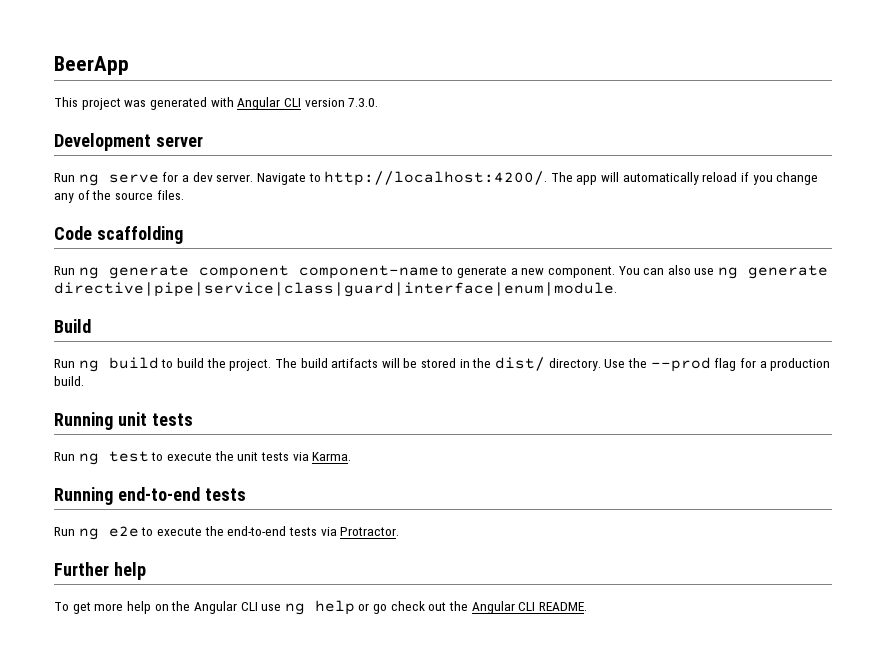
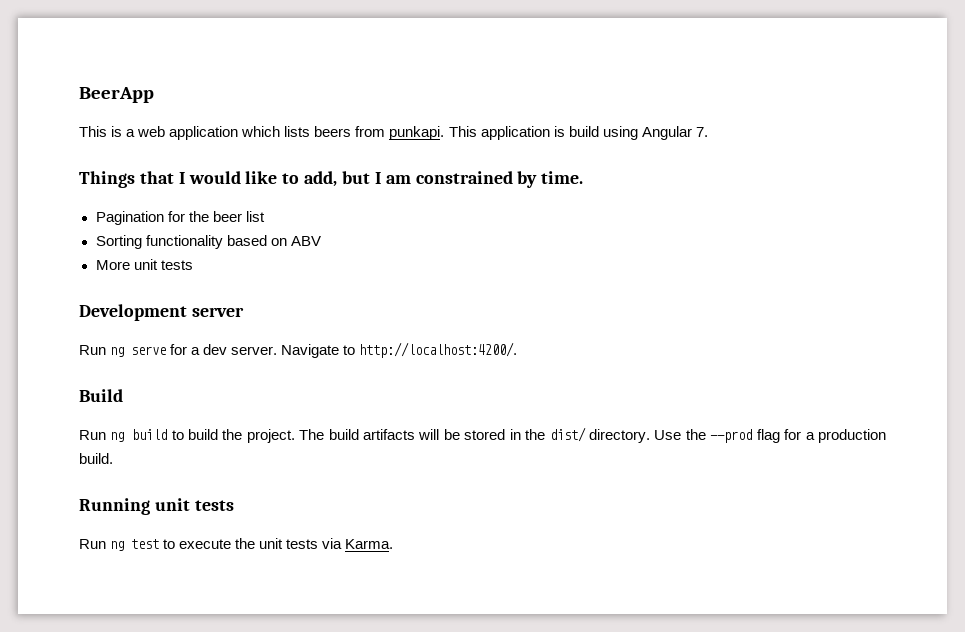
- This project was generated with Angular CLI version 7.3.0.
+ This is a web application which lists beers from punkapi. This application is build using Angular 7.
+ Things that I would like to add, but I am constrained by time.
+ Pagination for the beer list
+ Sorting functionality based on ABV
+ More unit tests
- The app will automatically reload if you change any of the source files.
- Code scaffolding
- Run ng generate component component-name to generate a new component. You can also use ng generate directive|pipe|service|class|guard|interface|enum|module.
- Running end-to-end tests
- Run ng e2e to execute the end-to-end tests via Protractor.
- Further help
- To get more help on the Angular CLI use ng help or go check out the Angular CLI README.

